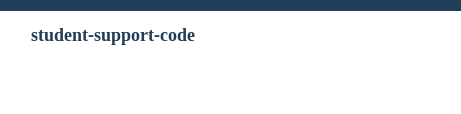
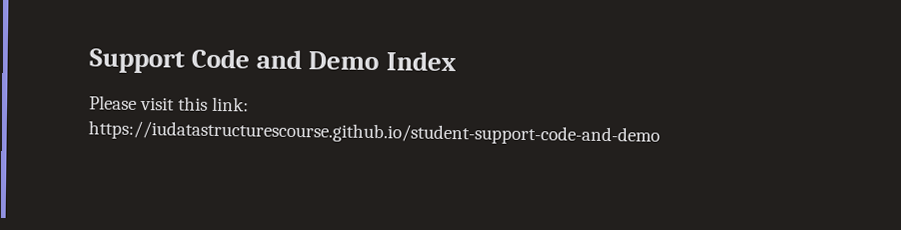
- student-support-code
+ Support Code and Demo Index
+ Please visit this link: https://iudatastructurescourse.github.io/student-support-code-and-demo

